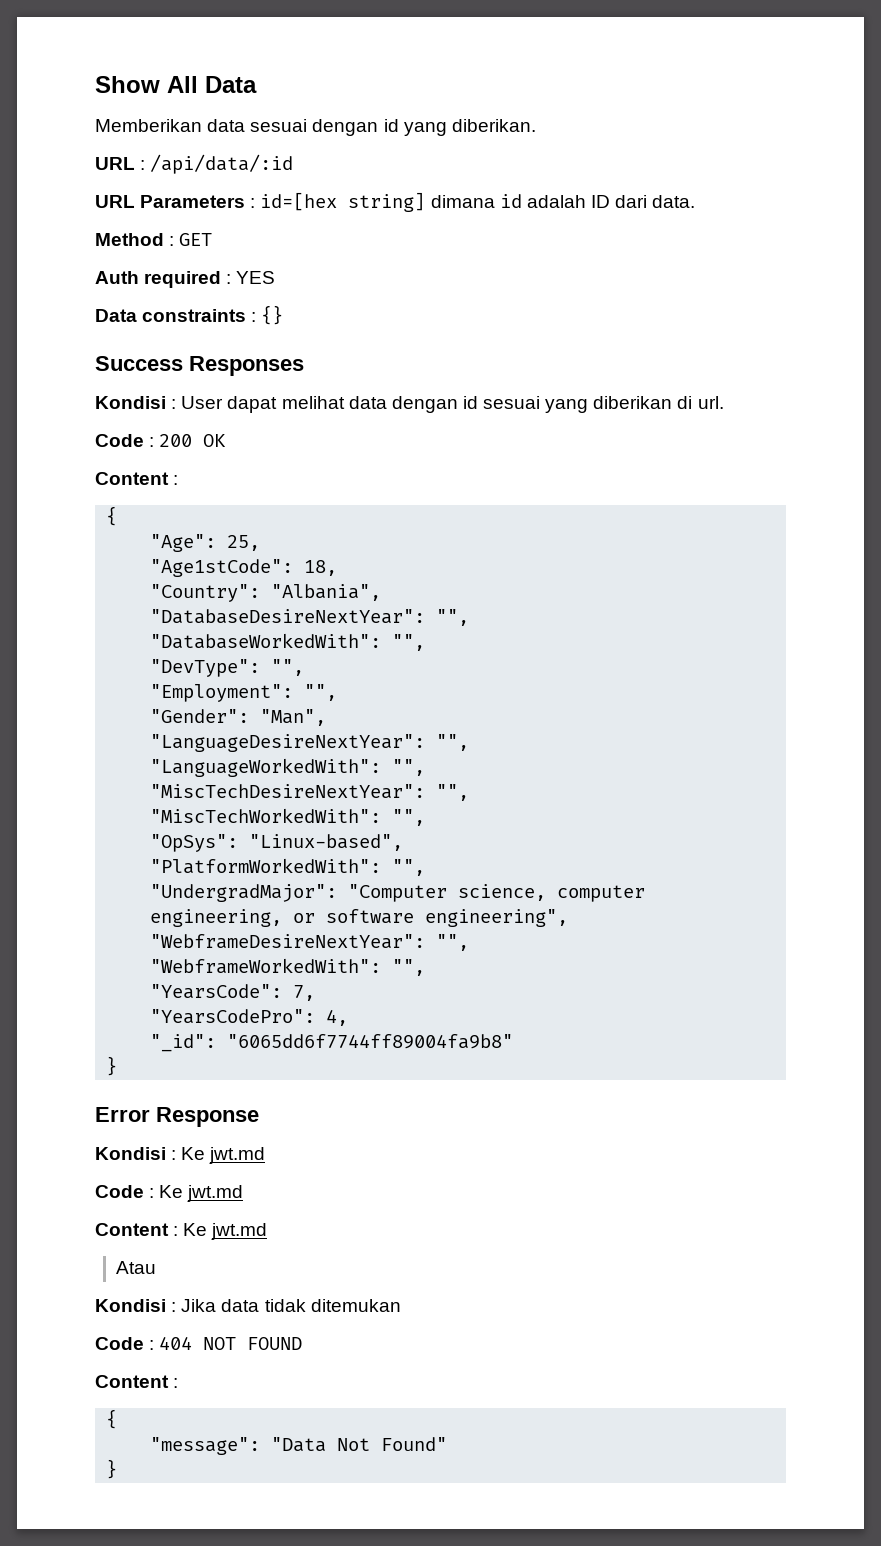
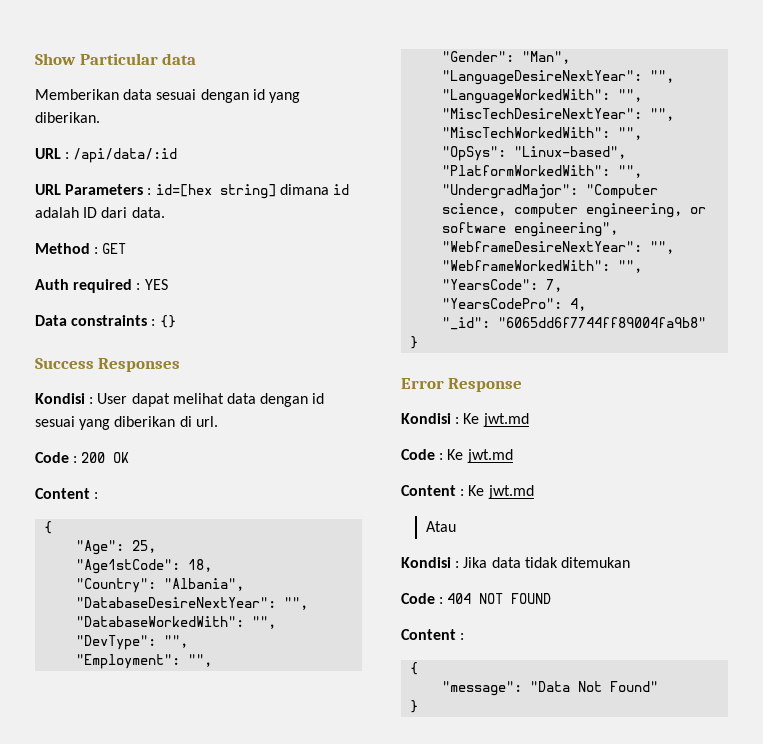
- Show All Data
+ Show Particular data

